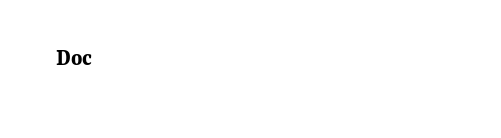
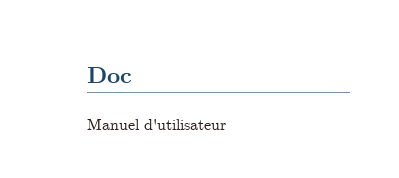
+ Manuel d'utilisateur

